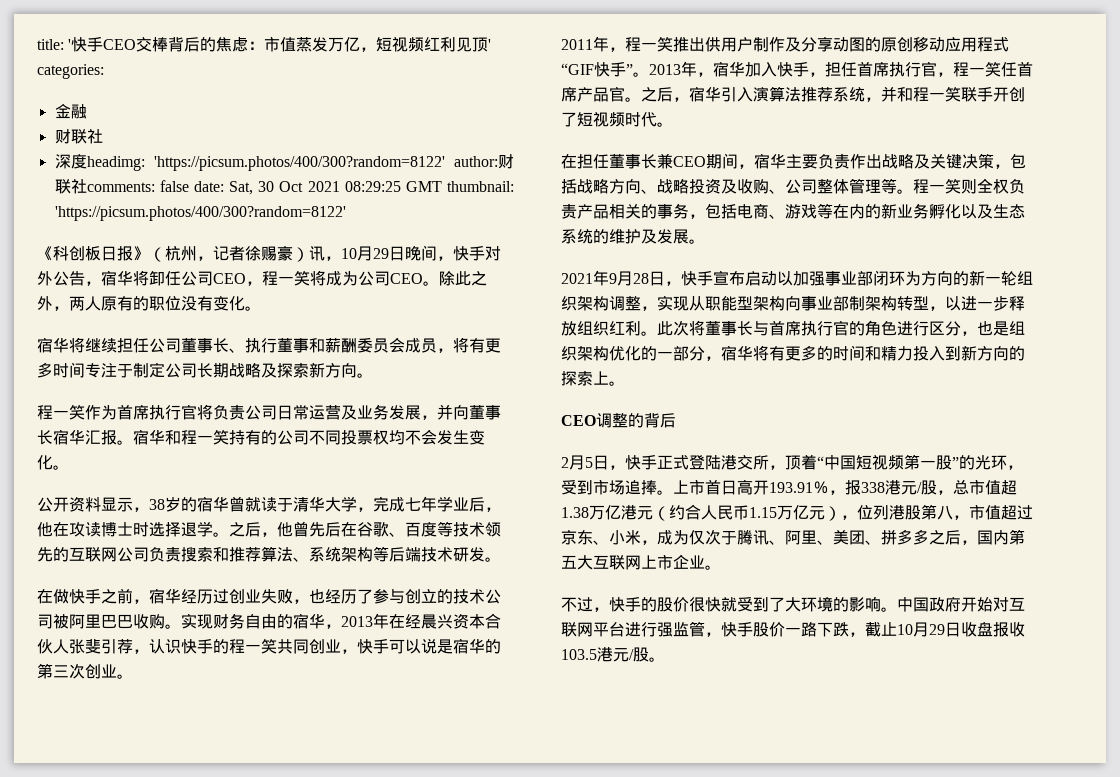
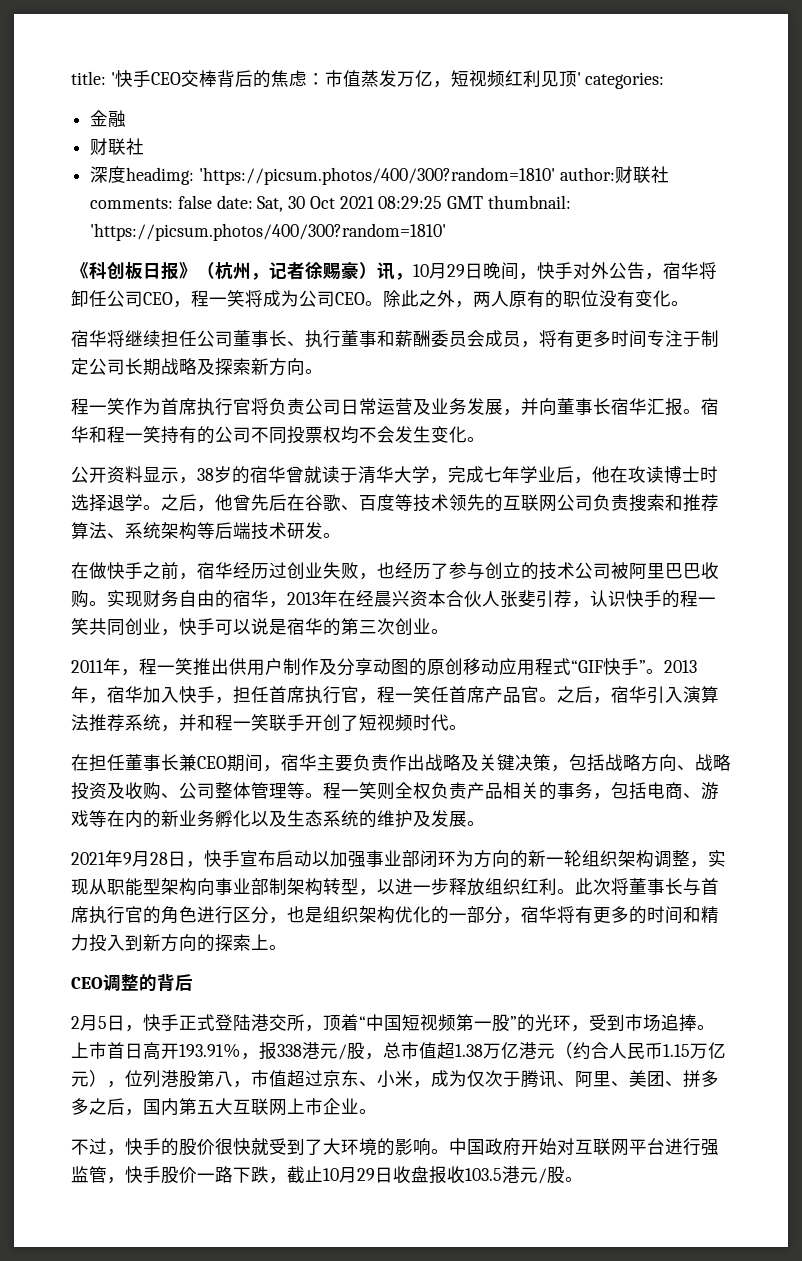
- 深度headimg: 'https://picsum.photos/400/300?random=8122' author:财联社comments: false date: Sat, 30 Oct 2021 08:29:25 GMT thumbnail: 'https://picsum.photos/400/300?random=8122'
+ 深度headimg: 'https://picsum.photos/400/300?random=1810' author:财联社comments: false date: Sat, 30 Oct 2021 08:29:25 GMT thumbnail: 'https://picsum.photos/400/300?random=1810'

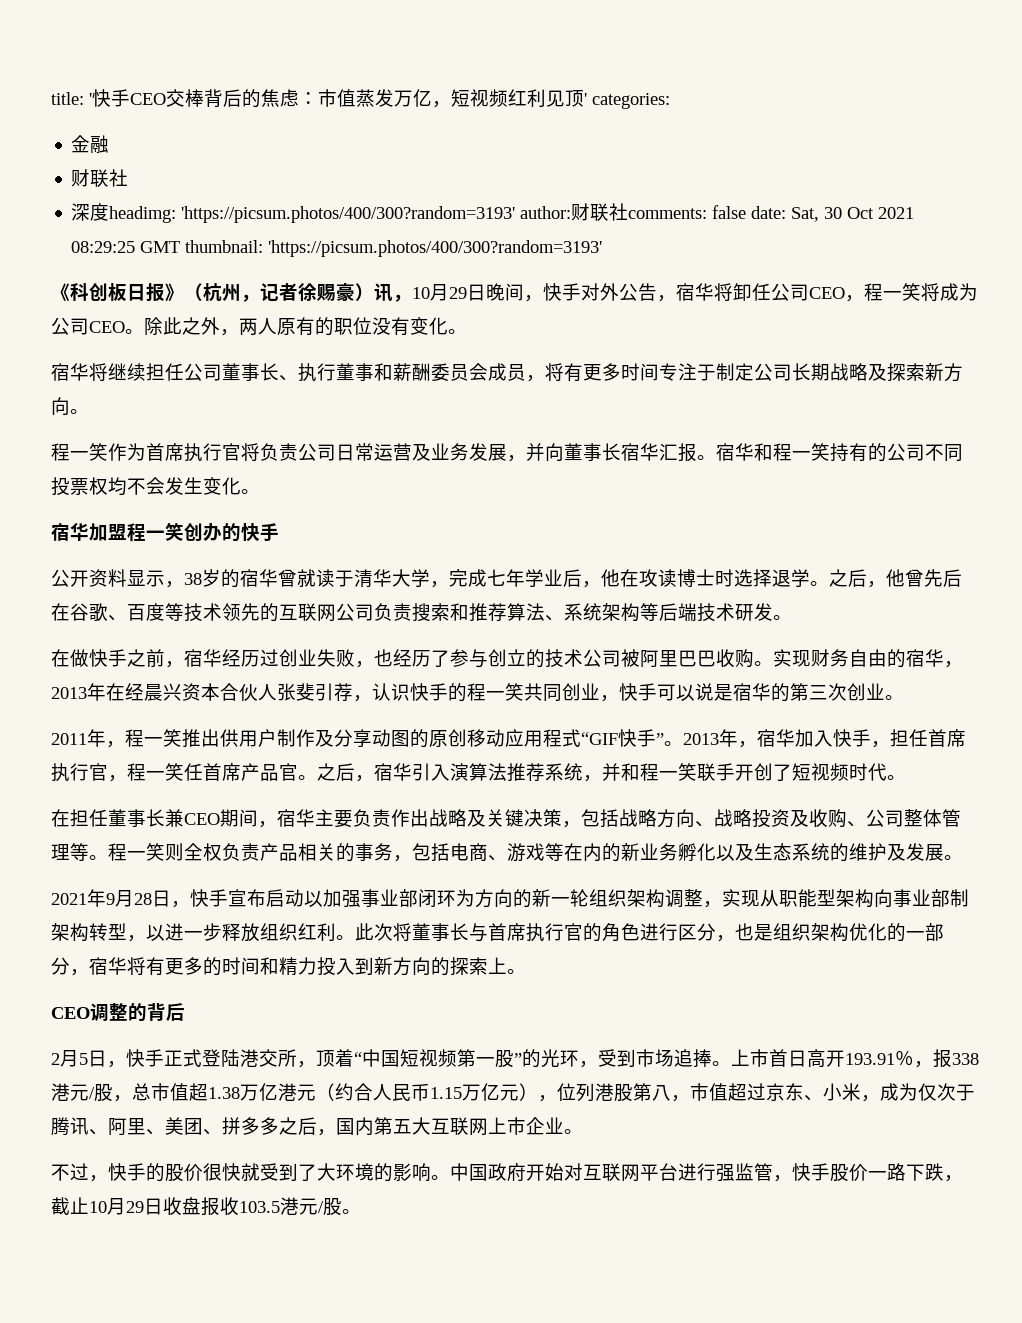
- 深度headimg: 'https://picsum.photos/400/300?random=1810' author:财联社comments: false date: Sat, 30 Oct 2021 08:29:25 GMT thumbnail: 'https://picsum.photos/400/300?random=1810'
+ 深度headimg: 'https://picsum.photos/400/300?random=3193' author:财联社comments: false date: Sat, 30 Oct 2021 08:29:25 GMT thumbnail: 'https://picsum.photos/400/300?random=3193'
+ 宿华加盟程一笑创办的快手

